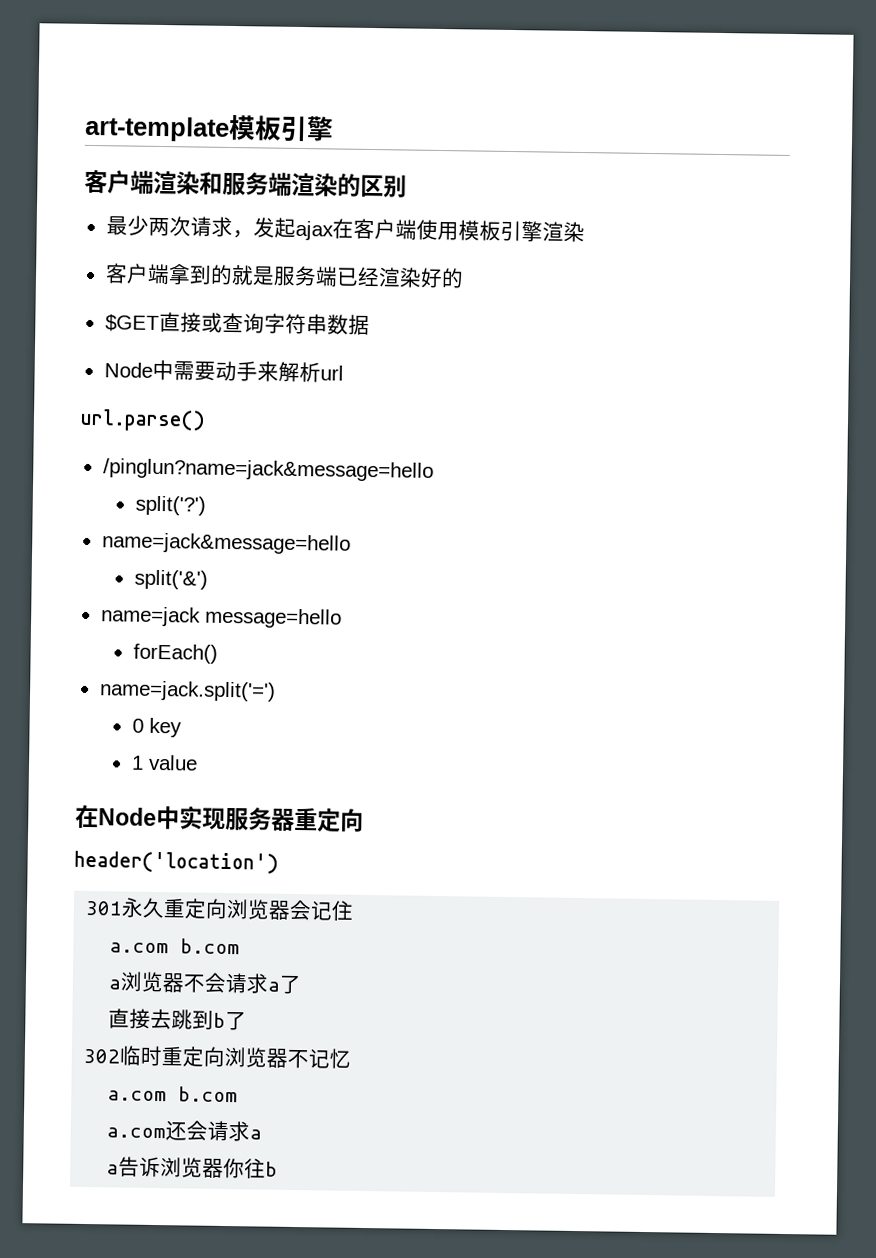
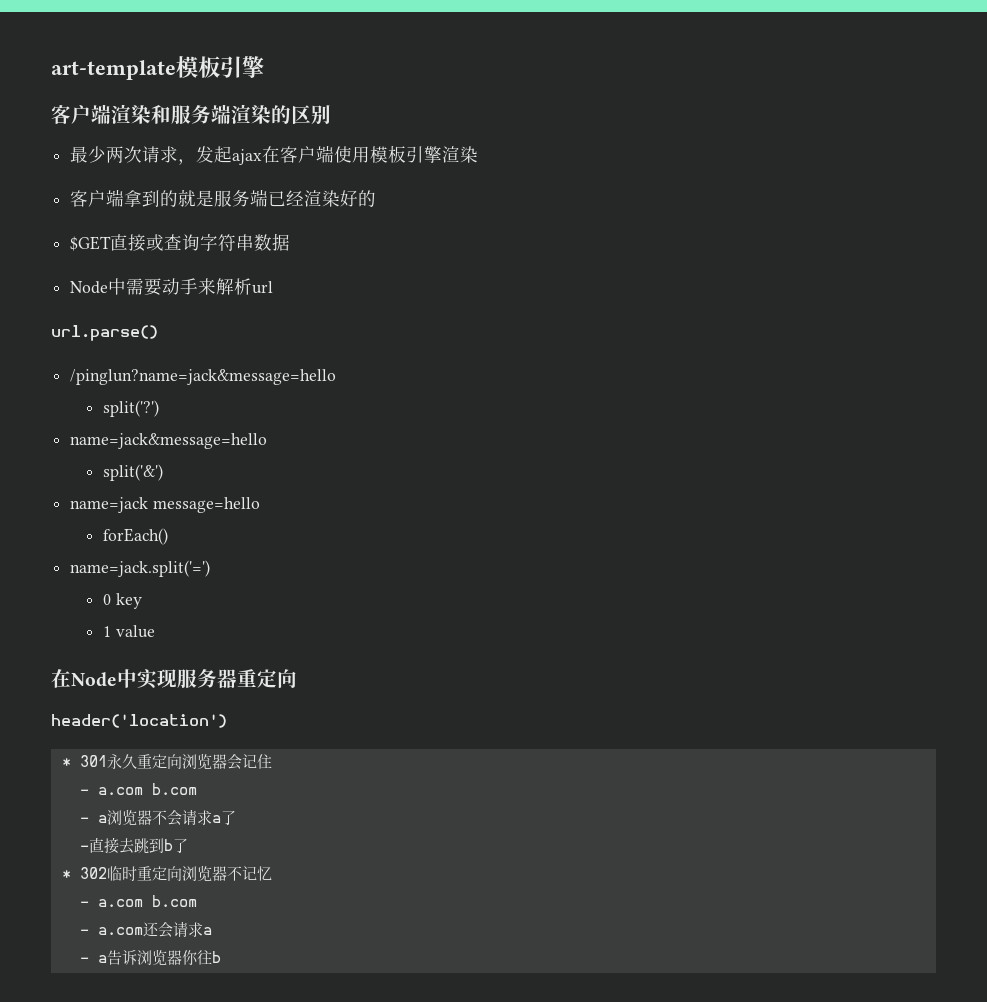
- 301永久重定向浏览器会记住
- a.com b.com
- a浏览器不会请求a了
+ * 301永久重定向浏览器会记住
+ - a.com b.com
+ - a浏览器不会请求a了
- 直接去跳到b了
+ -直接去跳到b了
- 302临时重定向浏览器不记忆
- a.com b.com
- a.com还会请求a
+ * 302临时重定向浏览器不记忆
+ - a.com b.com
+ - a.com还会请求a
- a告诉浏览器你往b
+ - a告诉浏览器你往b

